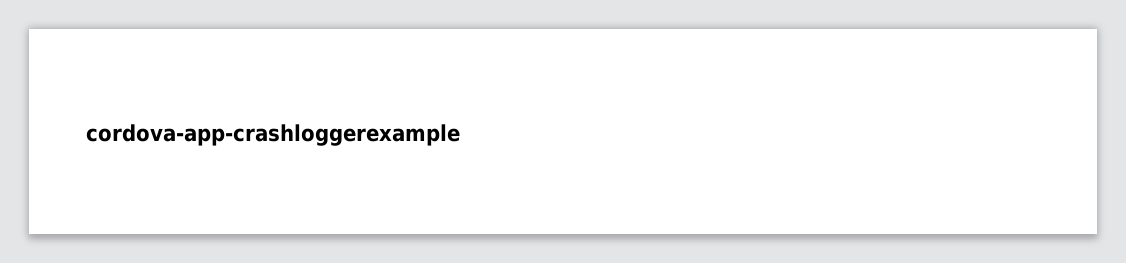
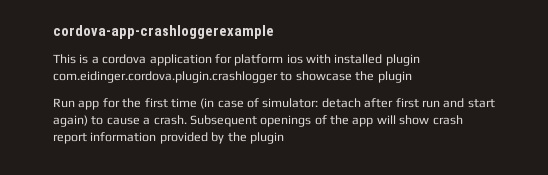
+ This is a cordova application for platform ios with installed plugin com.eidinger.cordova.plugin.crashlogger to showcase the plugin
+ Run app for the first time (in case of simulator: detach after first run and start again) to cause a crash. Subsequent openings of the app will show crash report information provided by the plugin

